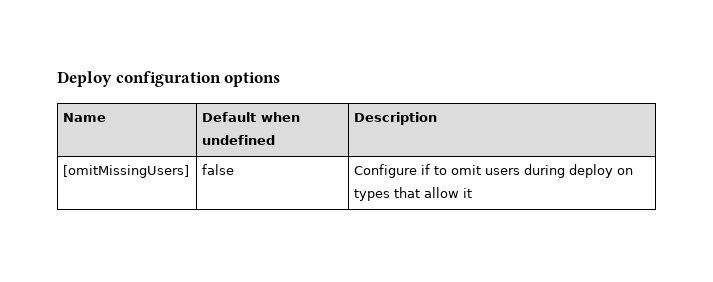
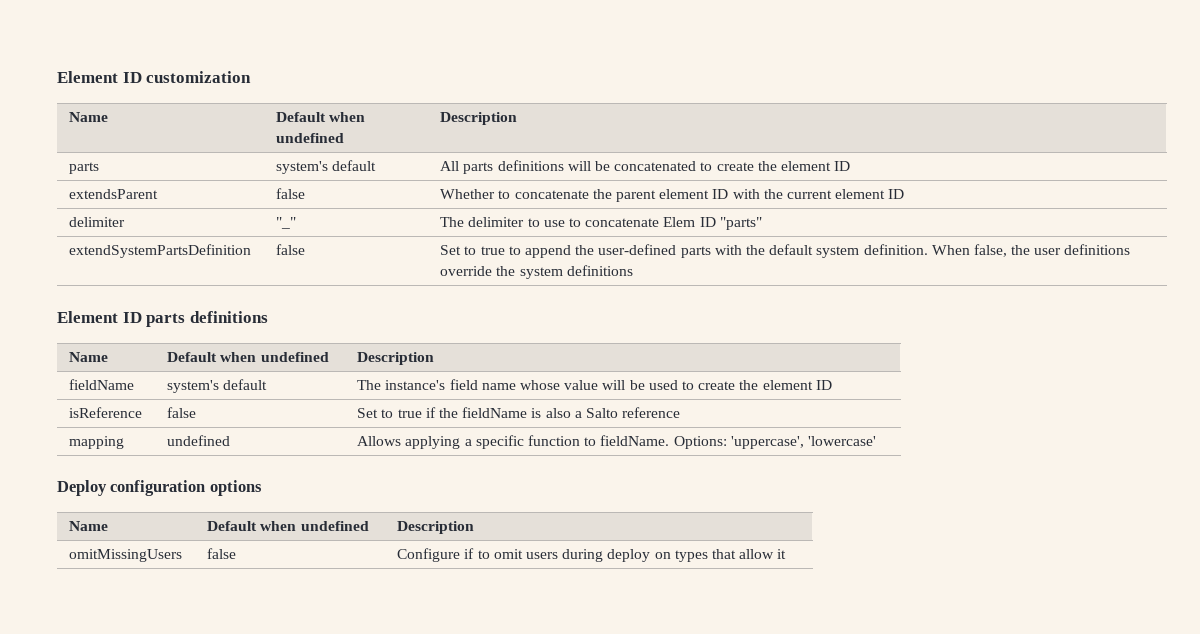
+ Element ID customization
+ Name | Default when undefined | Description
+ parts | system's default | All parts definitions will be concatenated to create the element ID
+ extendsParent | false | Whether to concatenate the parent element ID with the current element ID
+ delimiter | "_" | The delimiter to use to concatenate Elem ID "parts"
+ extendSystemPartsDefinition | false | Set to true to append the user-defined parts with the default system definition. When false, the user definitions override the system definitions
+ Element ID parts definitions
+ Name | Default when undefined | Description
+ fieldName | system's default | The instance's field name whose value will be used to create the element ID
+ isReference | false | Set to true if the fieldName is also a Salto reference
+ mapping | undefined | Allows applying a specific function to fieldName. Options: 'uppercase', 'lowercase'
- [omitMissingUsers] | false | Configure if to omit users during deploy on types that allow it
+ omitMissingUsers | false | Configure if to omit users during deploy on types that allow it

